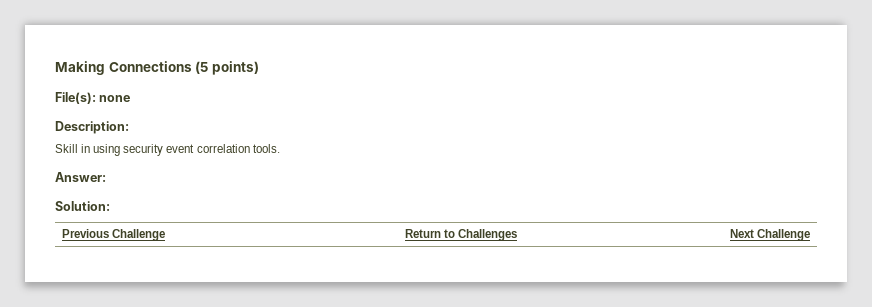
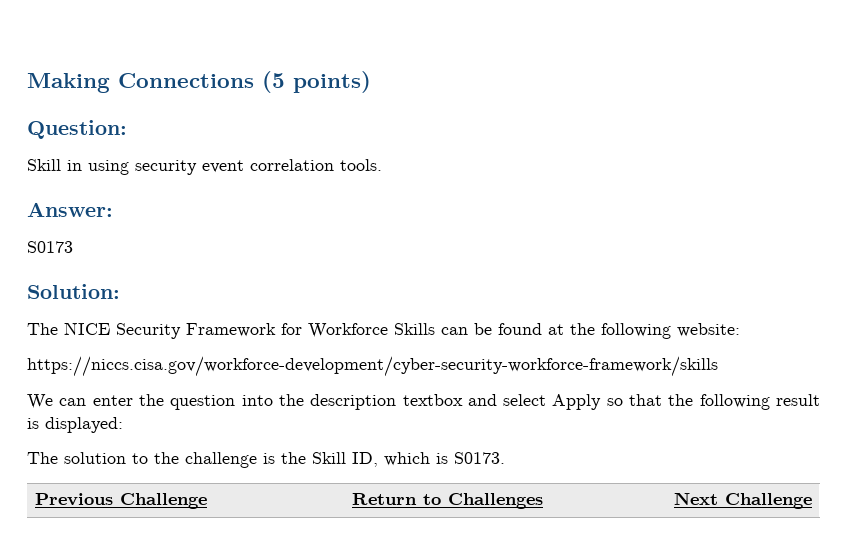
- File(s): none
- Description:
+ Question:
+ S0173
+ The NICE Security Framework for Workforce Skills can be found at the following website:
+ https://niccs.cisa.gov/workforce-development/cyber-security-workforce-framework/skills
+ We can enter the question into the description textbox and select Apply so that the following result is displayed:
+ The solution to the challenge is the Skill ID, which is S0173.

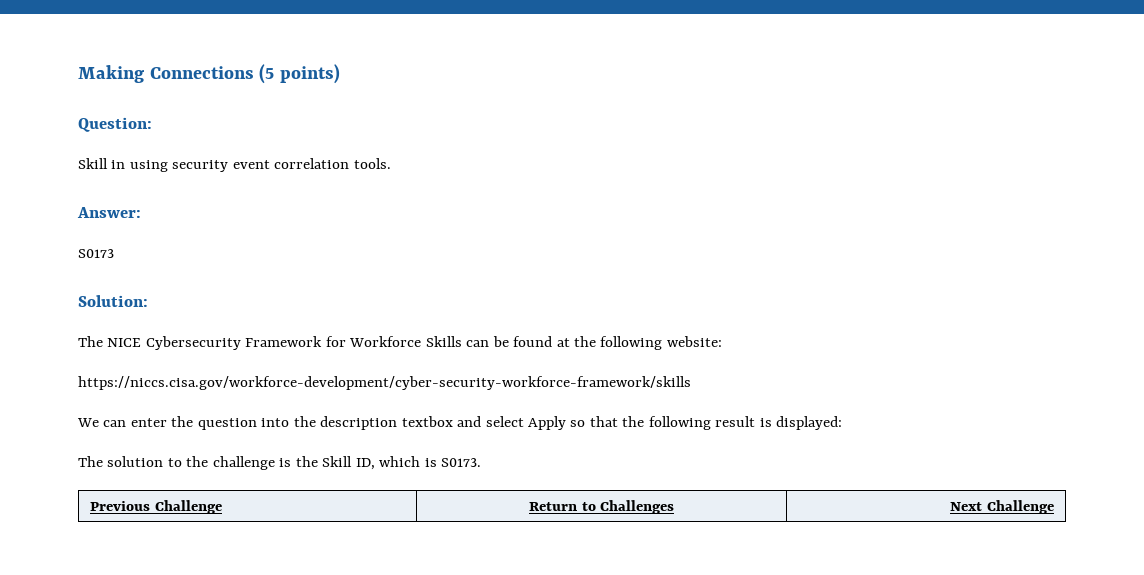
- The NICE Security Framework for Workforce Skills can be found at the following website:
+ The NICE Cybersecurity Framework for Workforce Skills can be found at the following website:

